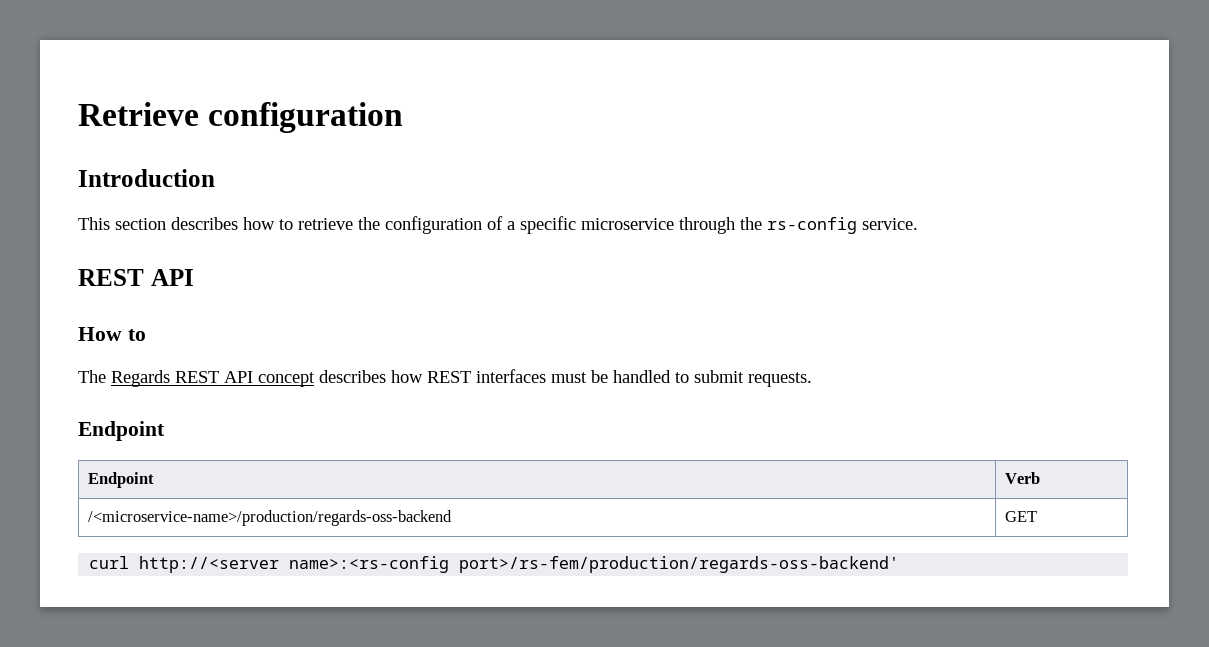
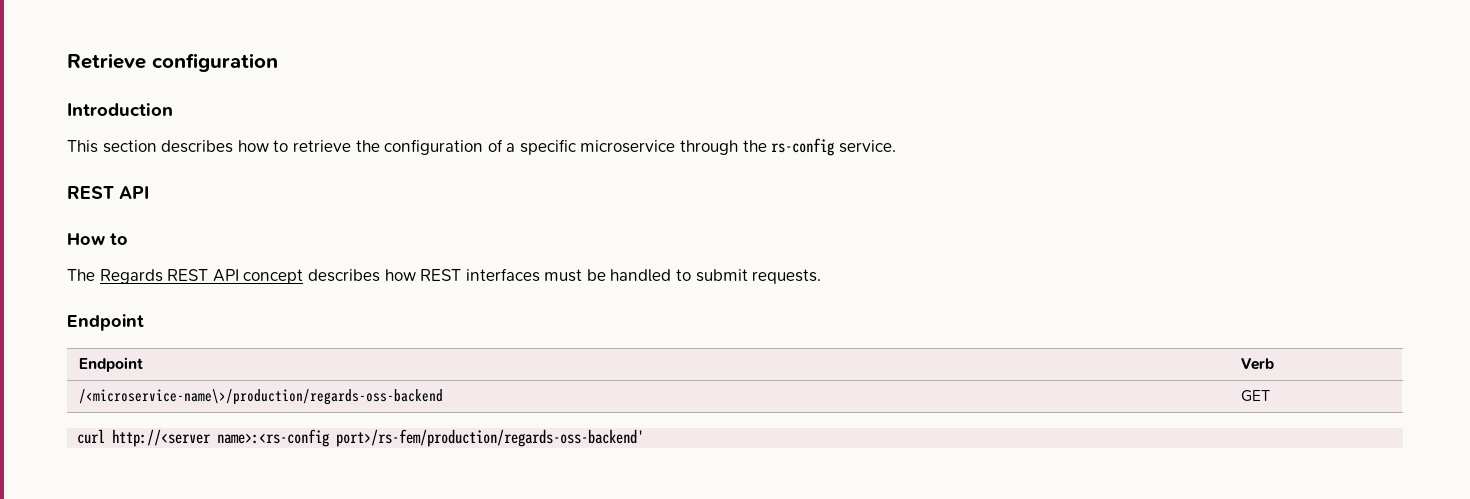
- /<microservice-name>/production/regards-oss-backend | GET
+ /<microservice-name\>/production/regards-oss-backend | GET

